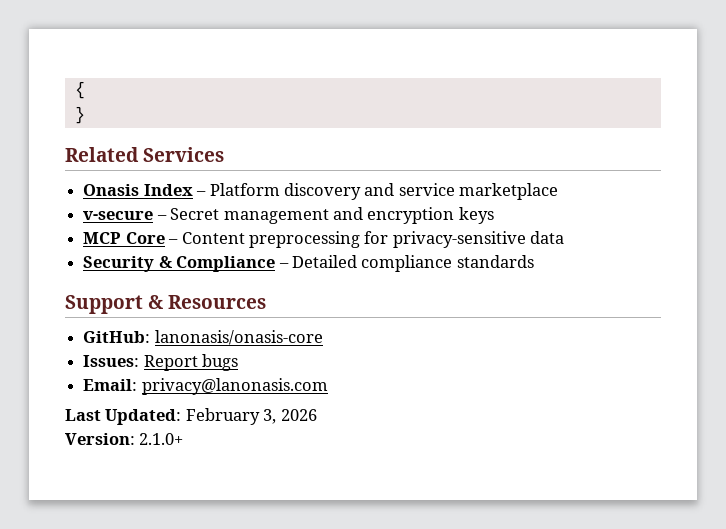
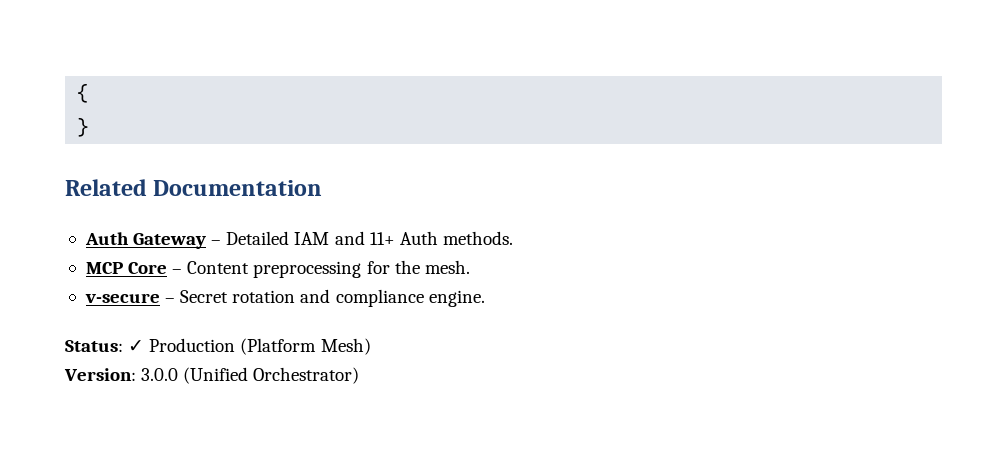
- Related Services
- Onasis Index – Platform discovery and service marketplace
- v-secure – Secret management and encryption keys
+ Related Documentation
+ Auth Gateway – Detailed IAM and 11+ Auth methods.
- MCP Core – Content preprocessing for privacy-sensitive data
- Security & Compliance – Detailed compliance standards
- Support & Resources
- GitHub: lanonasis/onasis-core
- Issues: Report bugs
- Email: privacy@lanonasis.com
- Last Updated: February 3, 2026
- Version: 2.1.0+
+ MCP Core – Content preprocessing for the mesh.
+ v-secure – Secret rotation and compliance engine.
+ Status: ✓ Production (Platform Mesh)
+ Version: 3.0.0 (Unified Orchestrator)

